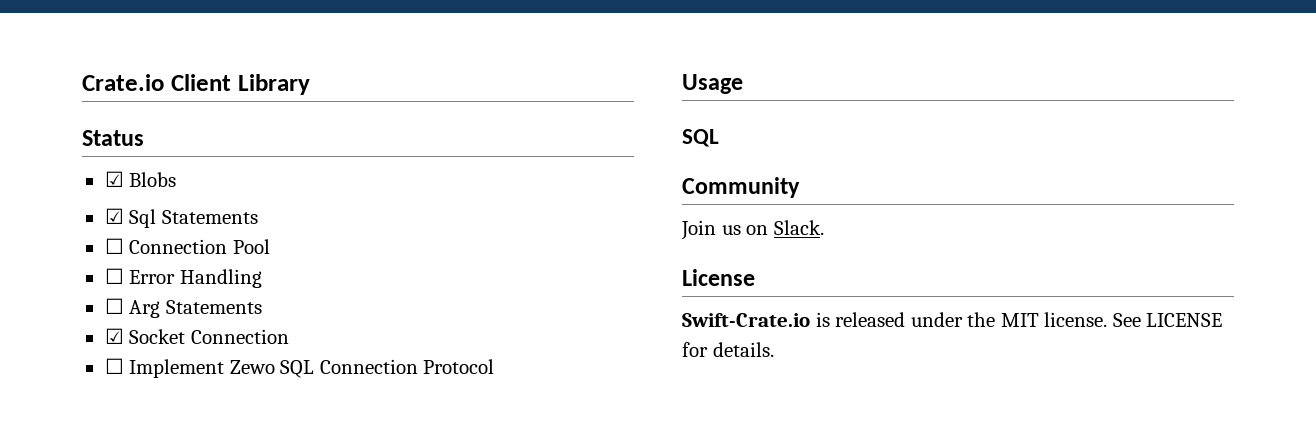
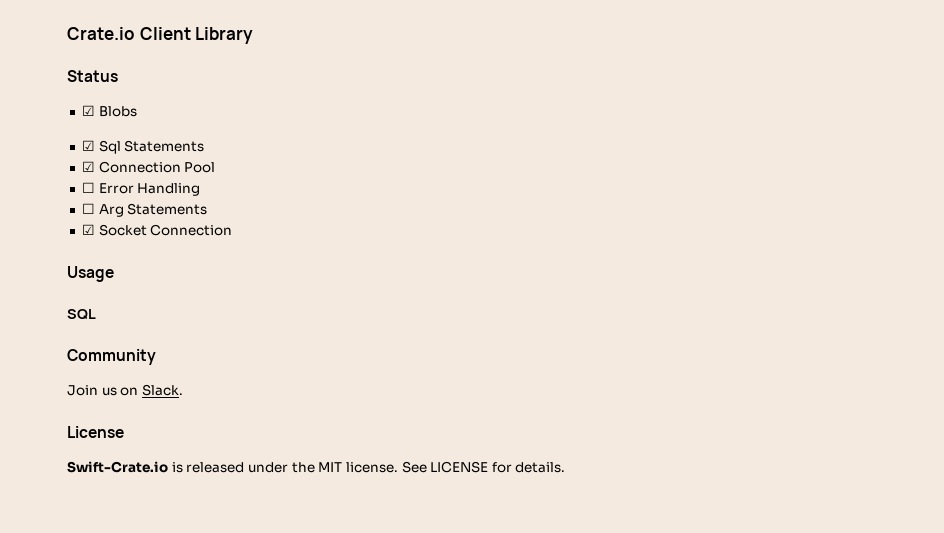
- ☐ Connection Pool
+ ☑ Connection Pool
- ☐ Implement Zewo SQL Connection Protocol

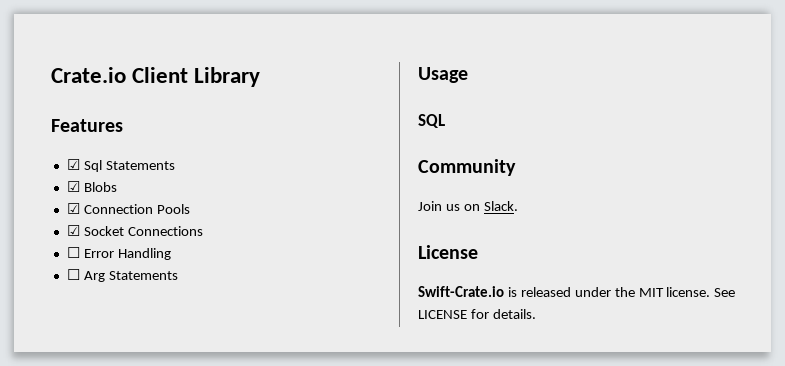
- Status
- ☑ Blobs
+ Features
+ ☑ Blobs
- ☑ Connection Pool
+ ☑ Connection Pools
+ ☑ Socket Connections
- ☑ Socket Connection

